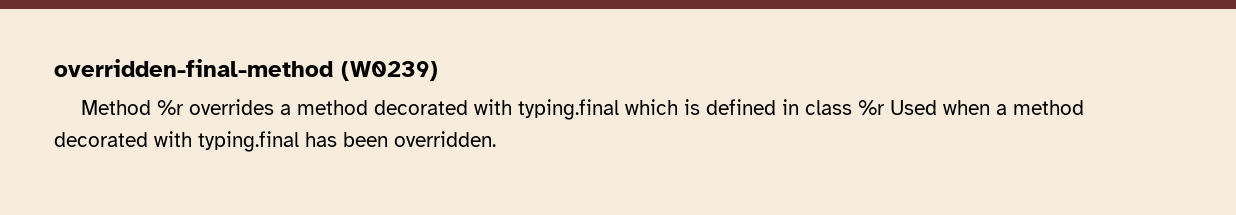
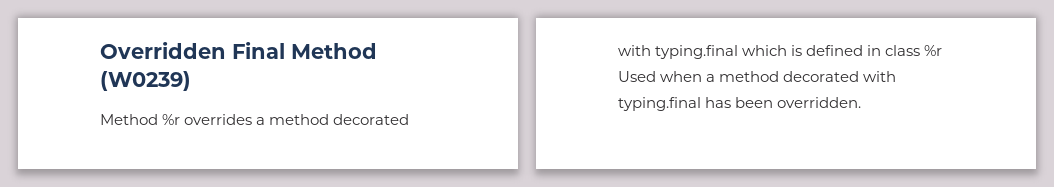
- overridden-final-method (W0239)
+ Overridden Final Method (W0239)

